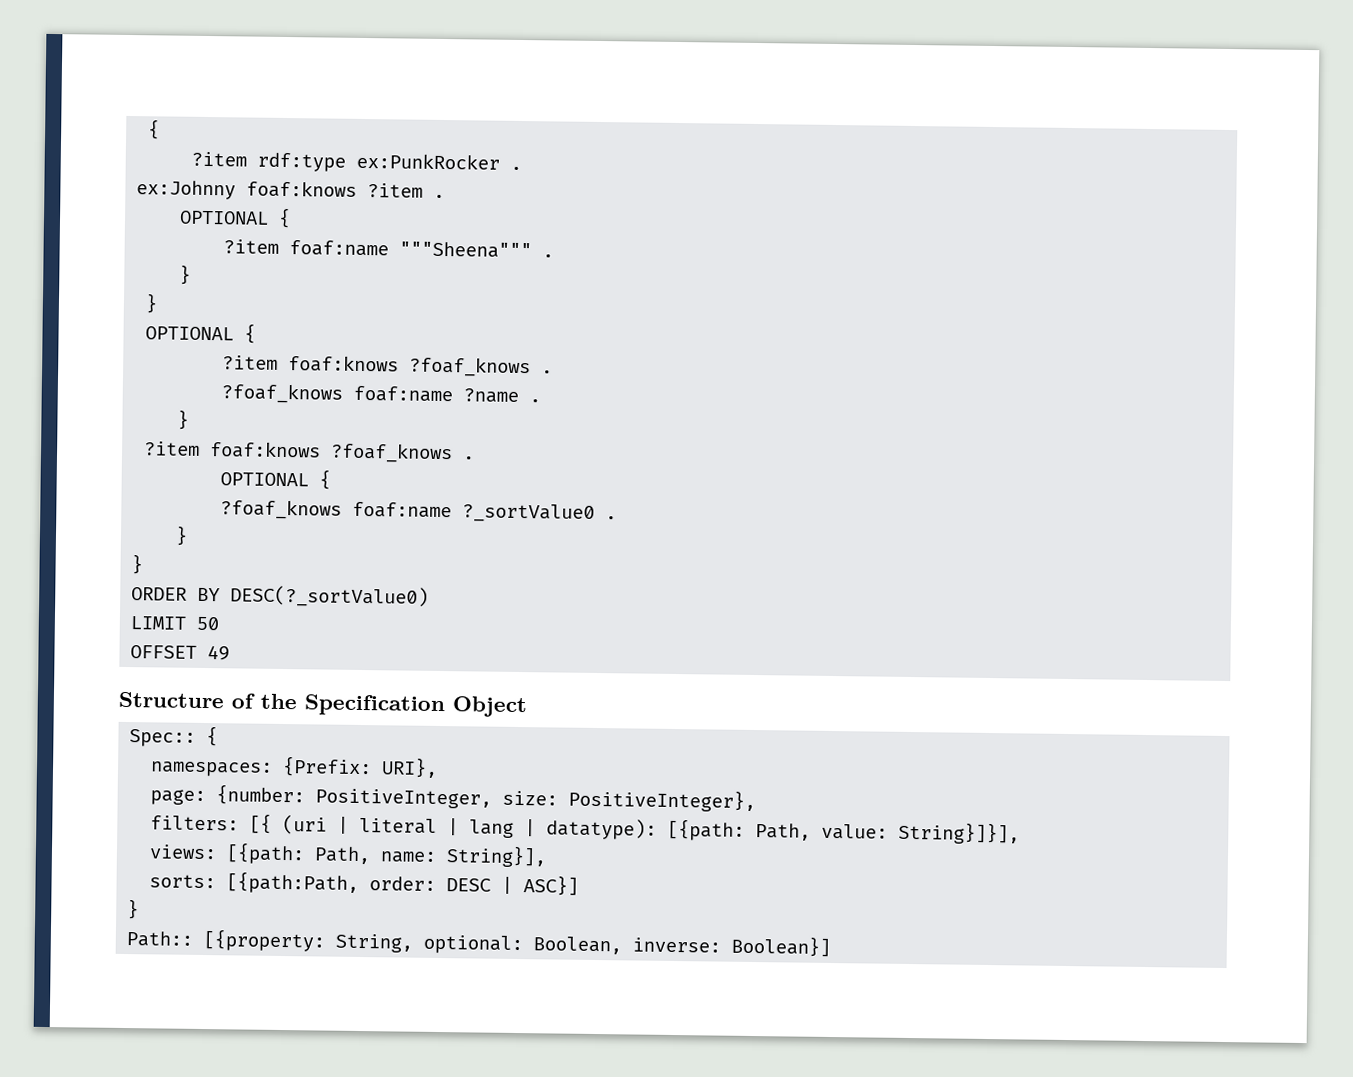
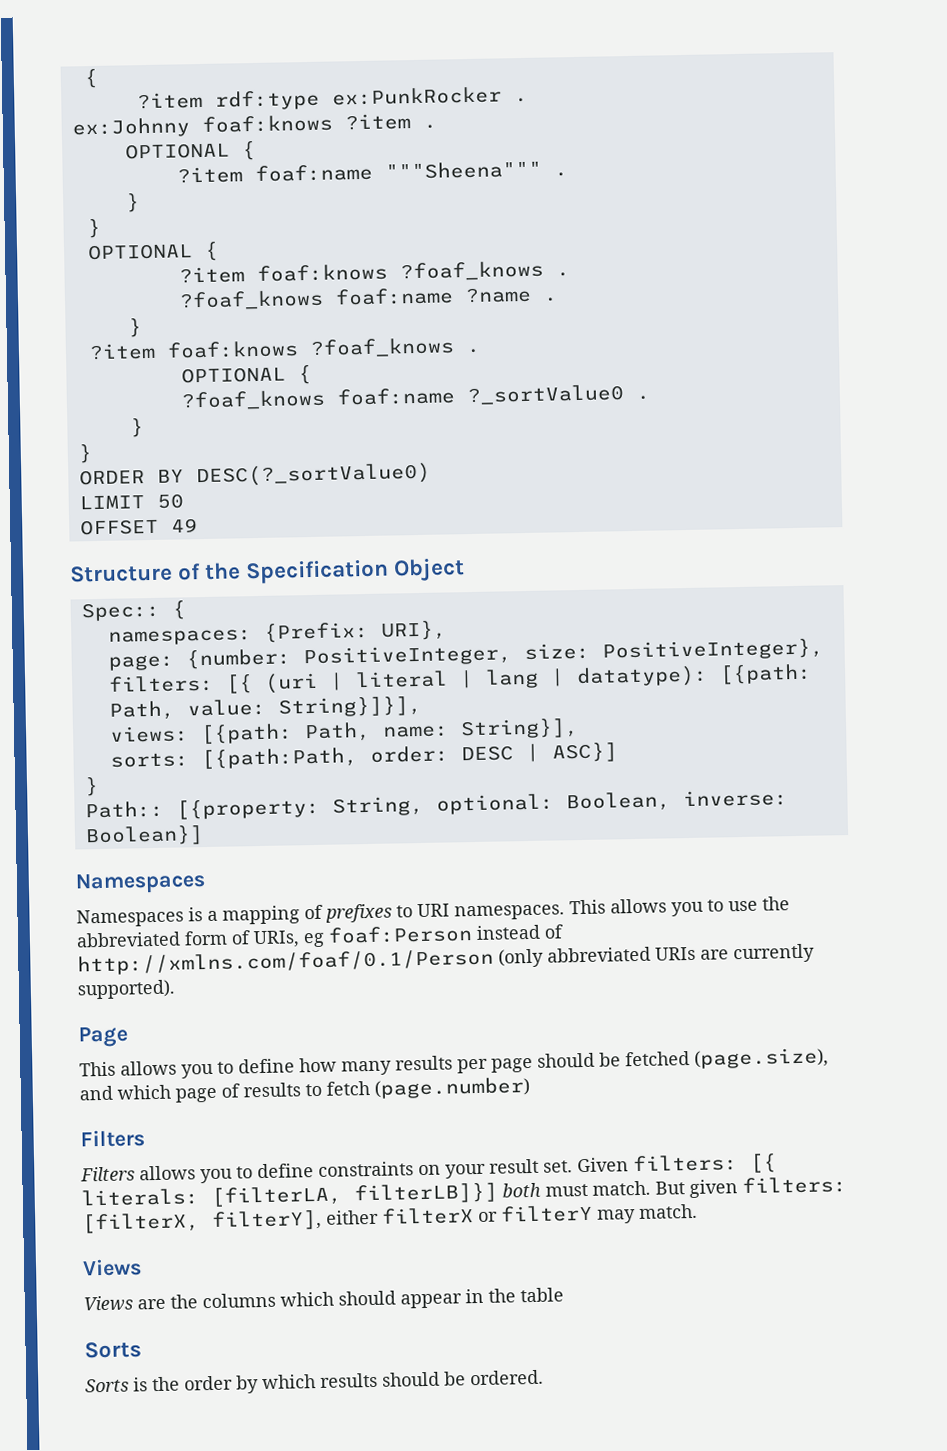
  Path:: [{property: String, optional: Boolean, inverse: Boolean}]
+ Namespaces
+ Namespaces is a mapping of prefixes to URI namespaces. This allows you to use the abbreviated form of URIs, eg foaf:Person instead of http://xmlns.com/foaf/0.1/Person (only abbreviated URIs are currently supported).
+ Page
+ This allows you to define how many results per page should be fetched (page.size), and which page of results to fetch (page.number)
+ Filters
+ Filters allows you to define constraints on your result set. Given filters: [{ literals: [filterLA, filterLB]}] both must match. But given filters: [filterX, filterY], either filterX or filterY may match.
+ Views
+ Views are the columns which should appear in the table
+ Sorts
+ Sorts is the order by which results should be ordered.

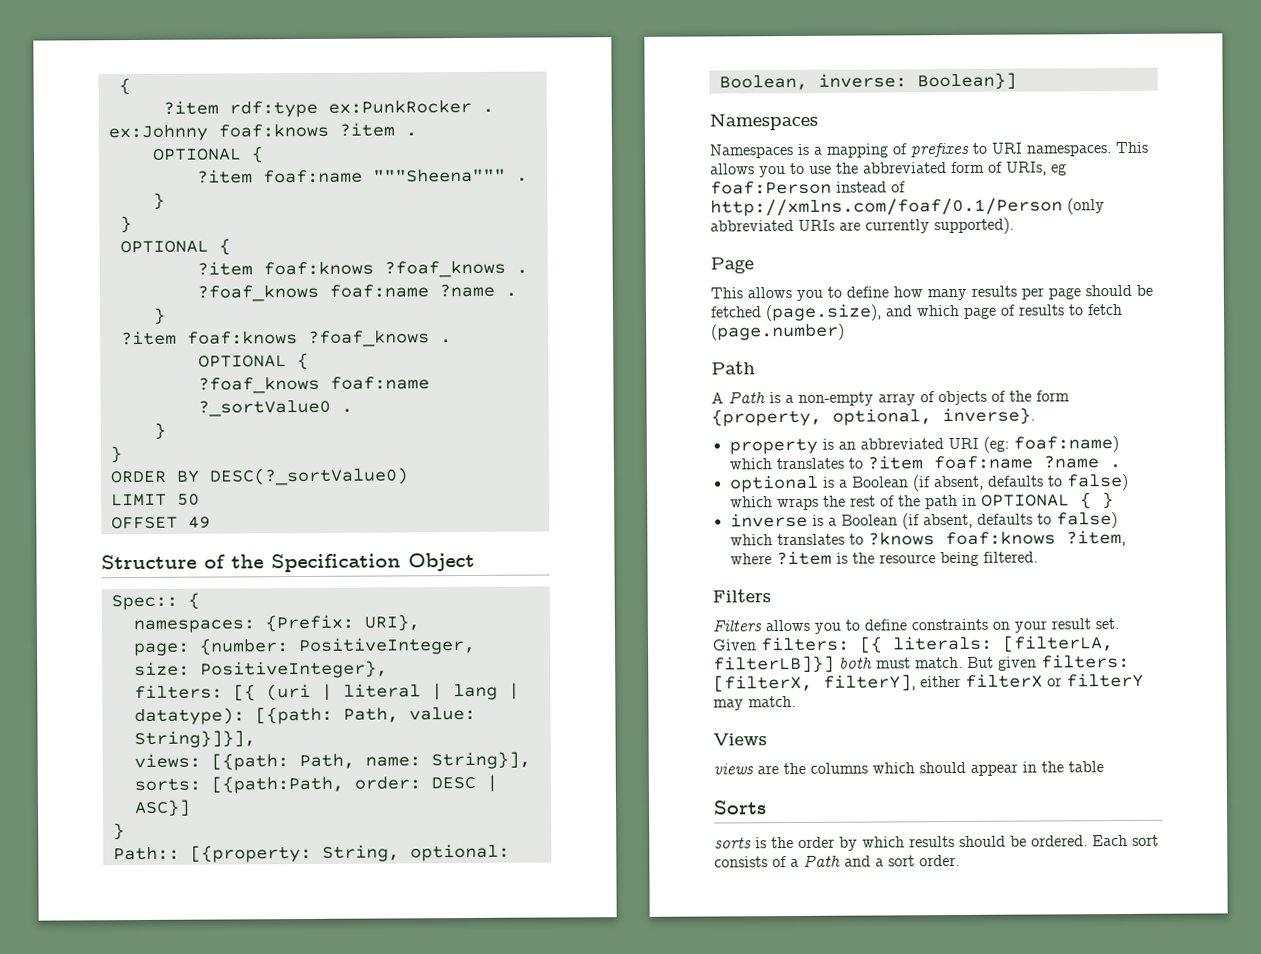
  This allows you to define how many results per page should be fetched (page.size), and which page of results to fetch (page.number)
+ Path
+ A Path is a non-empty array of objects of the form {property, optional, inverse}.
+ property is an abbreviated URI (eg: foaf:name) which translates to ?item foaf:name ?name .
+ optional is a Boolean (if absent, defaults to false) which wraps the rest of the path in OPTIONAL { }
+ inverse is a Boolean (if absent, defaults to false) which translates to ?knows foaf:knows ?item, where ?item is the resource being filtered.
- Views are the columns which should appear in the table
+ views are the columns which should appear in the table
- Sorts is the order by which results should be ordered.
+ sorts is the order by which results should be ordered.
+ Each sort consists of a Path and a sort order.

